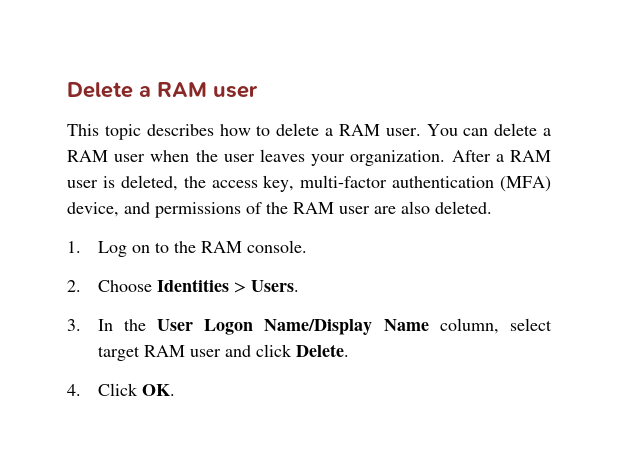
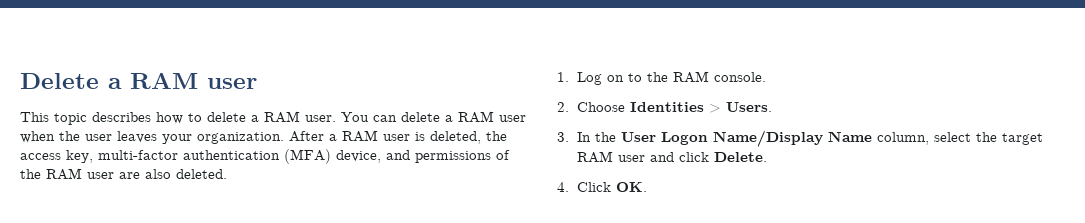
- 3. In the User Logon Name/Display Name column, select target RAM user and click Delete.
+ 3. In the User Logon Name/Display Name column, select the target RAM user and click Delete.

